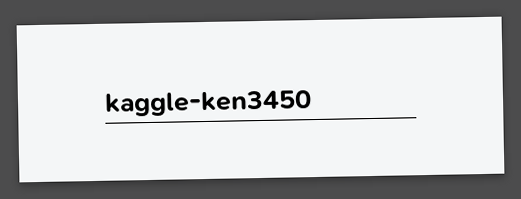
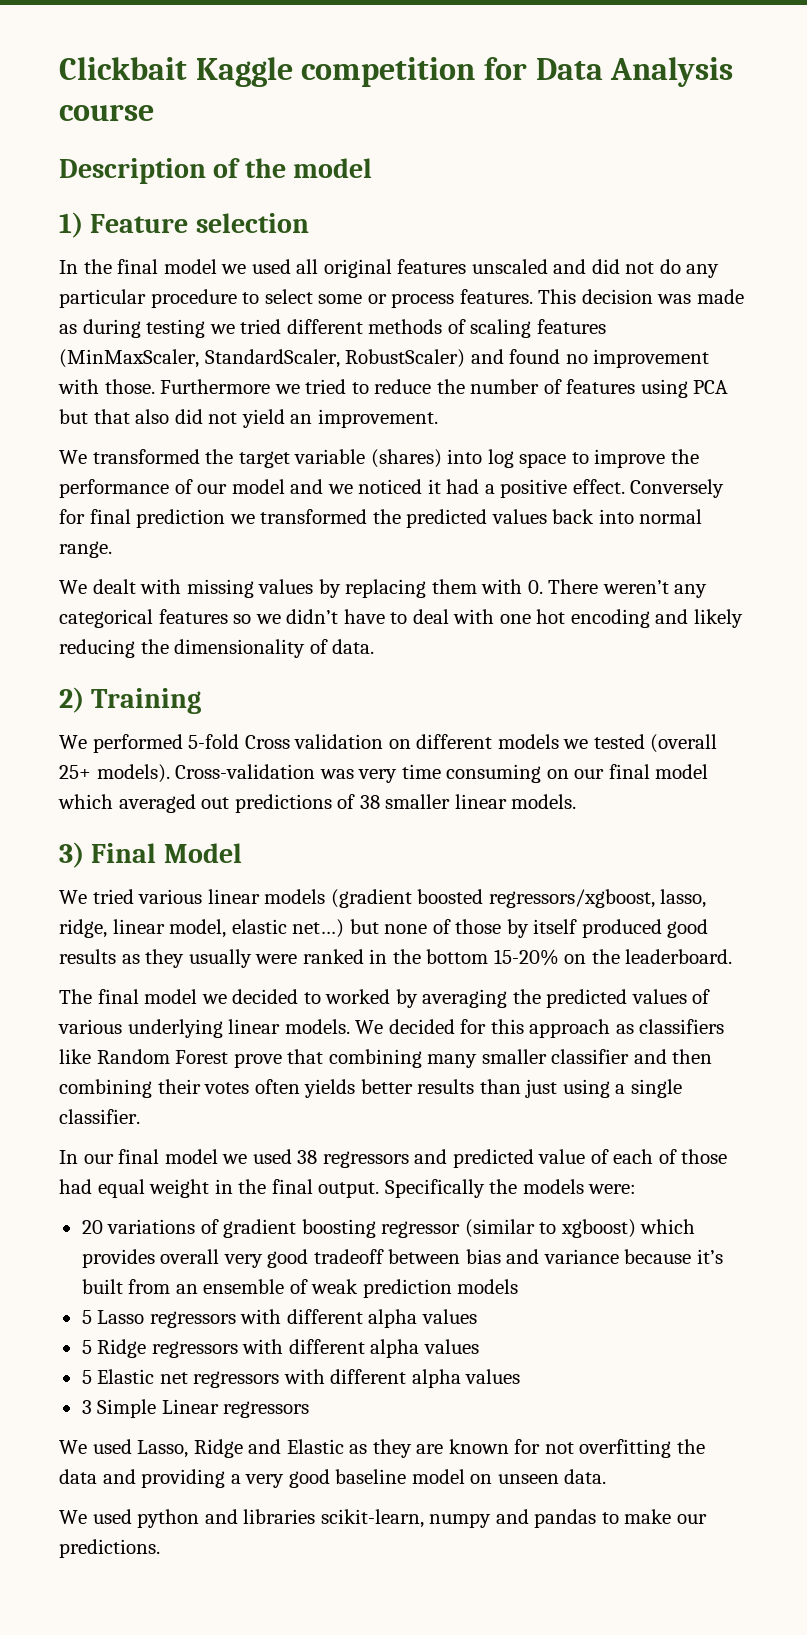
- kaggle-ken3450
+ Clickbait Kaggle competition for Data Analysis course
+ Description of the model
+ 1) Feature selection
+ In the final model we used all original features unscaled and did not do any particular procedure to select some or process features. This decision was made as during testing we tried different methods of scaling features (MinMaxScaler, StandardScaler, RobustScaler) and found no improvement with those. Furthermore we tried to reduce the number of features using PCA but that also did not yield an improvement.
+ We transformed the target variable (shares) into log space to improve the performance of our model and we noticed it had a positive effect. Conversely for final prediction we transformed the predicted values back into normal range.
+ We dealt with missing values by replacing them with 0. There weren’t any categorical features so we didn’t have to deal with one hot encoding and likely reducing the dimensionality of data.
+ 2) Training
+ We performed 5-fold Cross validation on different models we tested (overall 25+ models). Cross-validation was very time consuming on our final model which averaged out predictions of 38 smaller linear models.
+ 3) Final Model
+ We tried various linear models (gradient boosted regressors/xgboost, lasso, ridge, linear model, elastic net…) but none of those by itself produced good results as they usually were ranked in the bottom 15-20% on the leaderboard.
+ The final model we decided to worked by averaging the predicted values of various underlying linear models. We decided for this approach as classifiers like Random Forest prove that combining many smaller classifier and then combining their votes often yields better results than just using a single classifier.
+ In our final model we used 38 regressors and predicted value of each of those had equal weight in the final output. Specifically the models were:
+ 20 variations of gradient boosting regressor (similar to xgboost) which provides overall very good tradeoff between bias and variance because it’s built from an ensemble of weak prediction models
+ 5 Lasso regressors with different alpha values
+ 5 Ridge regressors with different alpha values
+ 5 Elastic net regressors with different alpha values
+ 3 Simple Linear regressors
+ We used Lasso, Ridge and Elastic as they are known for not overfitting the data and providing a very good baseline model on unseen data.
+ We used python and libraries scikit-learn, numpy and pandas to make our predictions.

